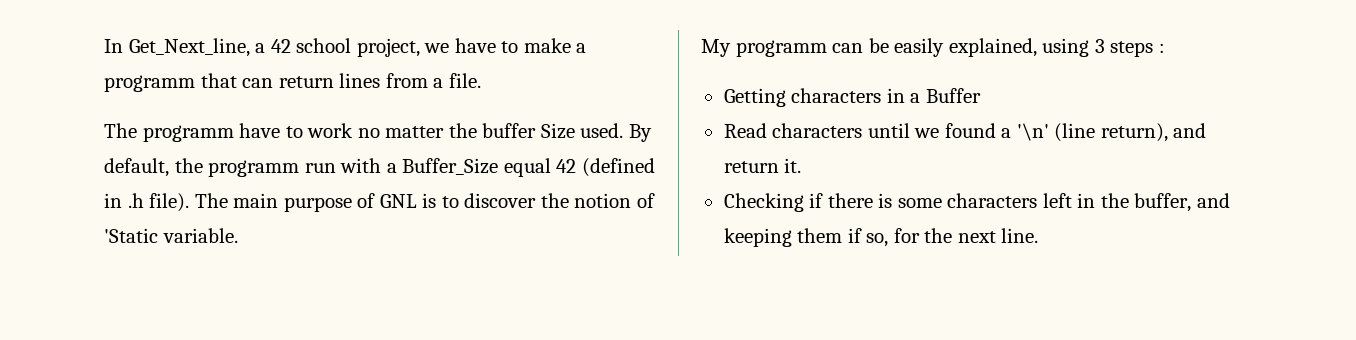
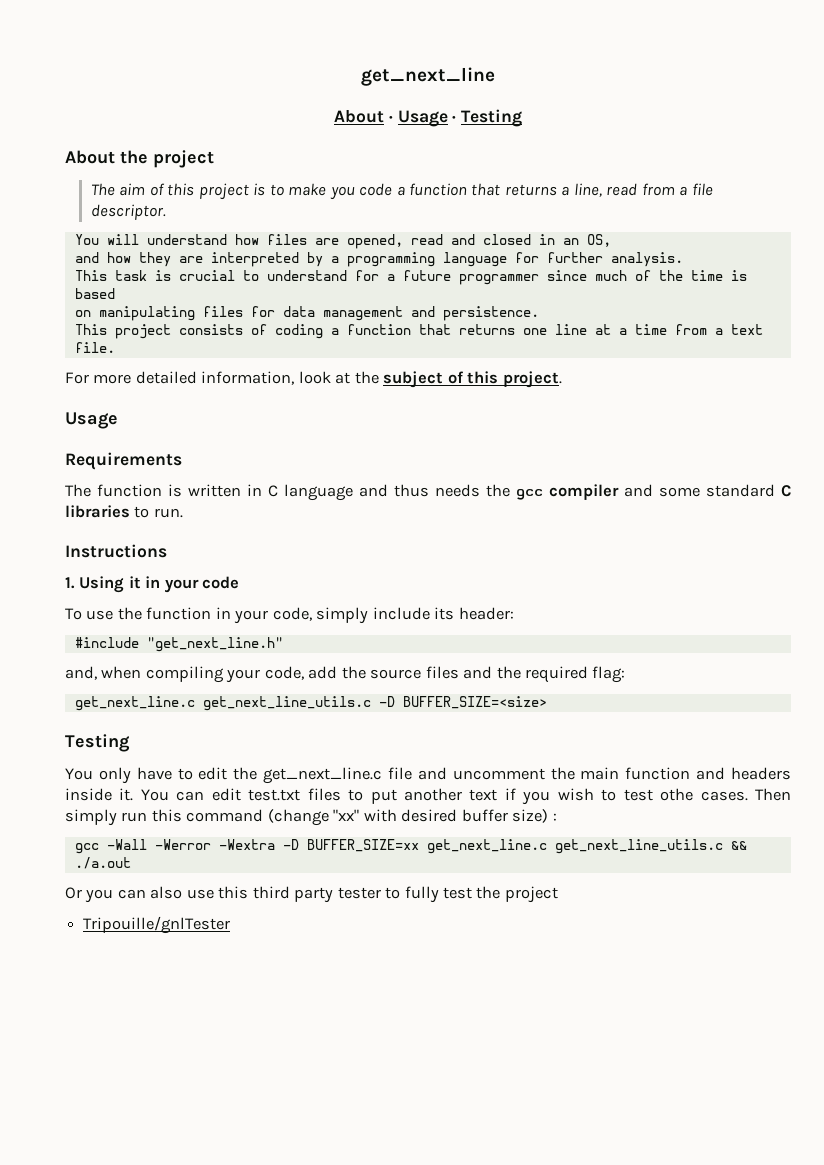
- In Get_Next_line, a 42 school project, we have to make a programm that can return lines from a file.
- The programm have to work no matter the buffer Size used. By default, the programm run with a Buffer_Size equal 42 (defined in .h file). The main purpose of GNL is to discover the notion of 'Static variable.
- My programm can be easily explained, using 3 steps :
- Getting characters in a Buffer
- Read characters until we found a '\n' (line return), and return it.
- Checking if there is some characters left in the buffer, and keeping them if so, for the next line.
+ get_next_line
+ About · Usage · Testing
+ About the project
+ The aim of this project is to make you code a function that returns a line, read from a file descriptor.
+ You will understand how files are opened, read and closed in an OS,
+ and how they are interpreted by a programming language for further analysis.
+ This task is crucial to understand for a future programmer since much of the time is based
+ on manipulating files for data management and persistence.
+ This project consists of coding a function that returns one line at a time from a text file.
+ For more detailed information, look at the subject of this project.
+ Usage
+ Requirements
+ The function is written in C language and thus needs the gcc compiler and some standard C libraries to run.
+ Instructions
+ 1. Using it in your code
+ To use the function in your code, simply include its header:
+ #include "get_next_line.h"
+ and, when compiling your code, add the source files and the required flag:
+ get_next_line.c get_next_line_utils.c -D BUFFER_SIZE=<size>
+ Testing
+ You only have to edit the get_next_line.c file and uncomment the main function and headers inside it. You can edit test.txt files to put another text if you wish to test othe cases. Then simply run this command (change "xx" with desired buffer size) :
+ gcc -Wall -Werror -Wextra -D BUFFER_SIZE=xx get_next_line.c get_next_line_utils.c && ./a.out
+ Or you can also use this third party tester to fully test the project
+ Tripouille/gnlTester

